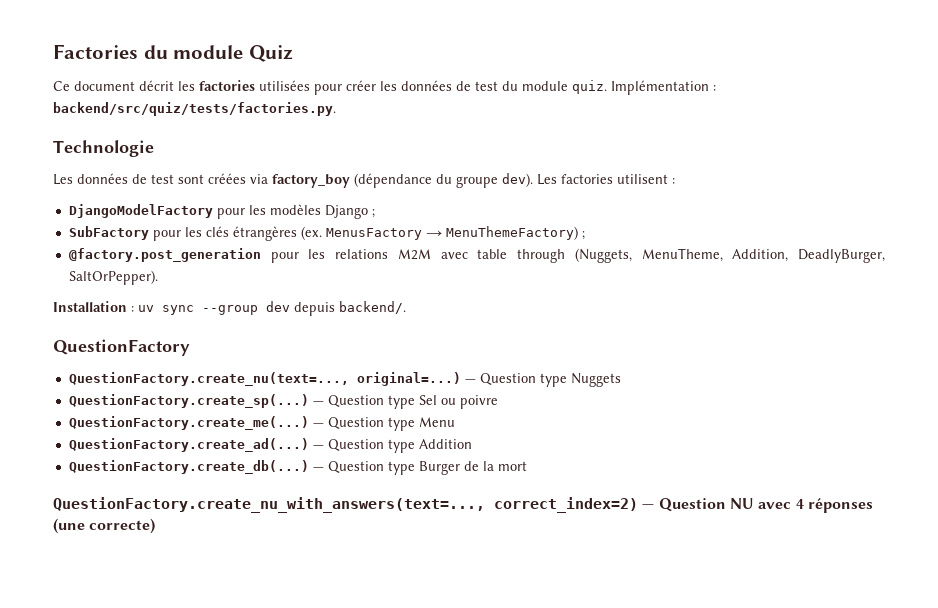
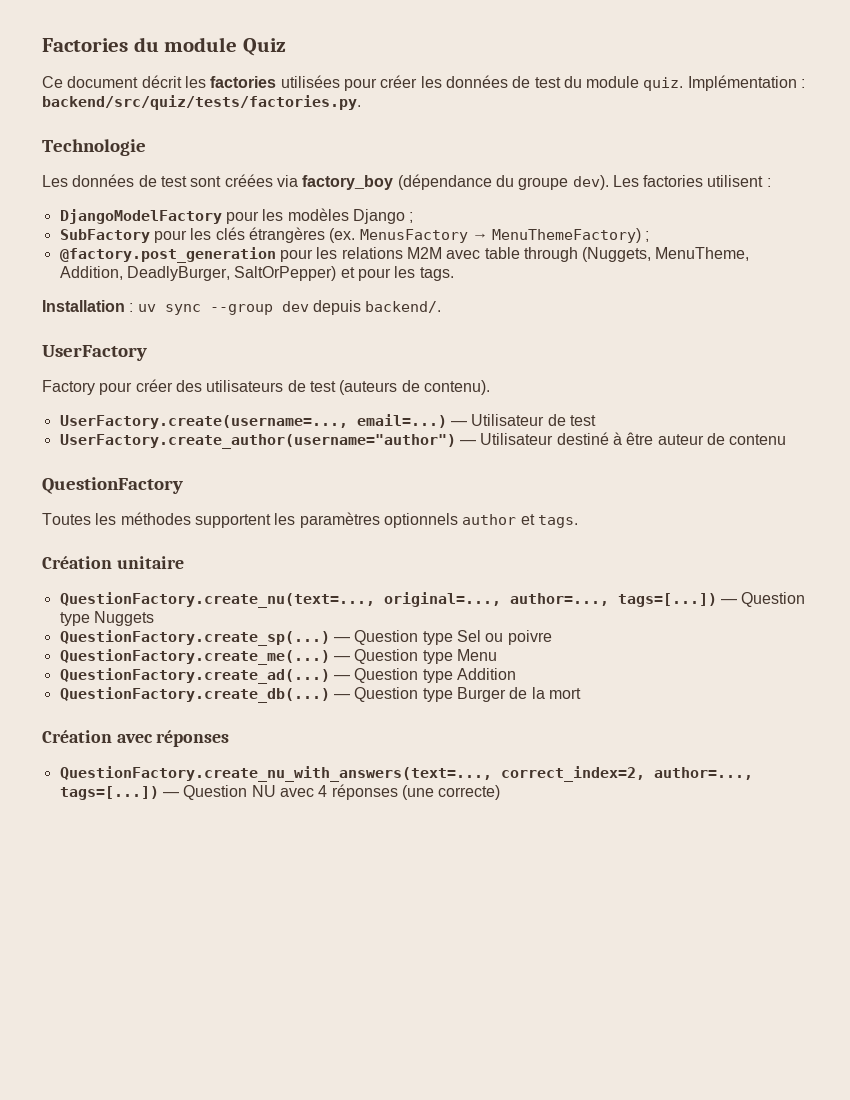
- @factory.post_generation pour les relations M2M avec table through (Nuggets, MenuTheme, Addition, DeadlyBurger, SaltOrPepper).
+ @factory.post_generation pour les relations M2M avec table through (Nuggets, MenuTheme, Addition, DeadlyBurger, SaltOrPepper) et pour les tags.
+ UserFactory
+ Factory pour créer des utilisateurs de test (auteurs de contenu).
+ UserFactory.create(username=..., email=...) — Utilisateur de test
+ UserFactory.create_author(username="author") — Utilisateur destiné à être auteur de contenu
  QuestionFactory
- QuestionFactory.create_nu(text=..., original=...)
+ Toutes les méthodes supportent les paramètres optionnels author et tags.
+ Création unitaire
+ QuestionFactory.create_nu(text=..., original=..., author=..., tags=[...])
- QuestionFactory.create_nu_with_answers(text=..., correct_index=2) — Question NU avec 4 réponses (une correcte)
+ Création avec réponses
+ QuestionFactory.create_nu_with_answers(text=..., correct_index=2, author=..., tags=[...]) — Question NU avec 4 réponses (une correcte)

